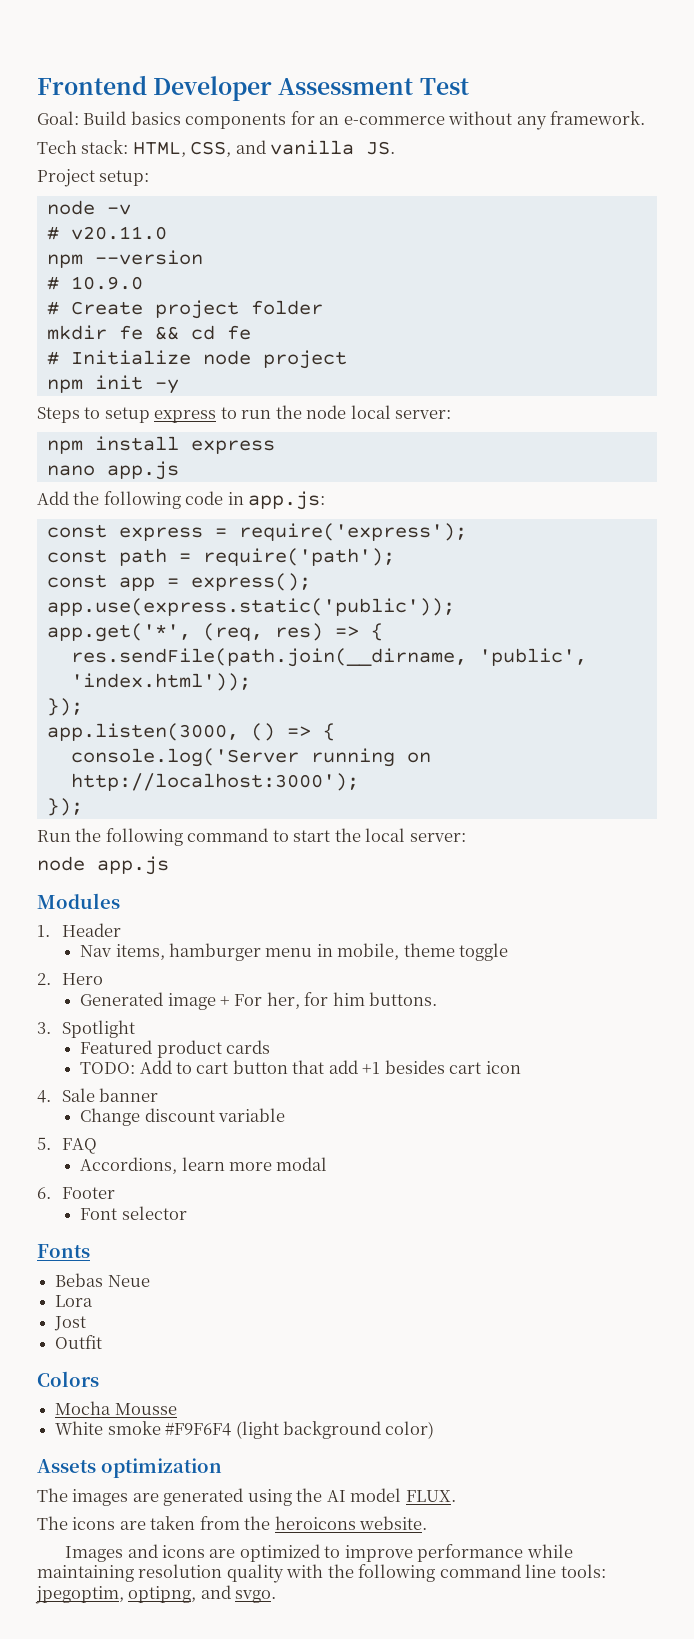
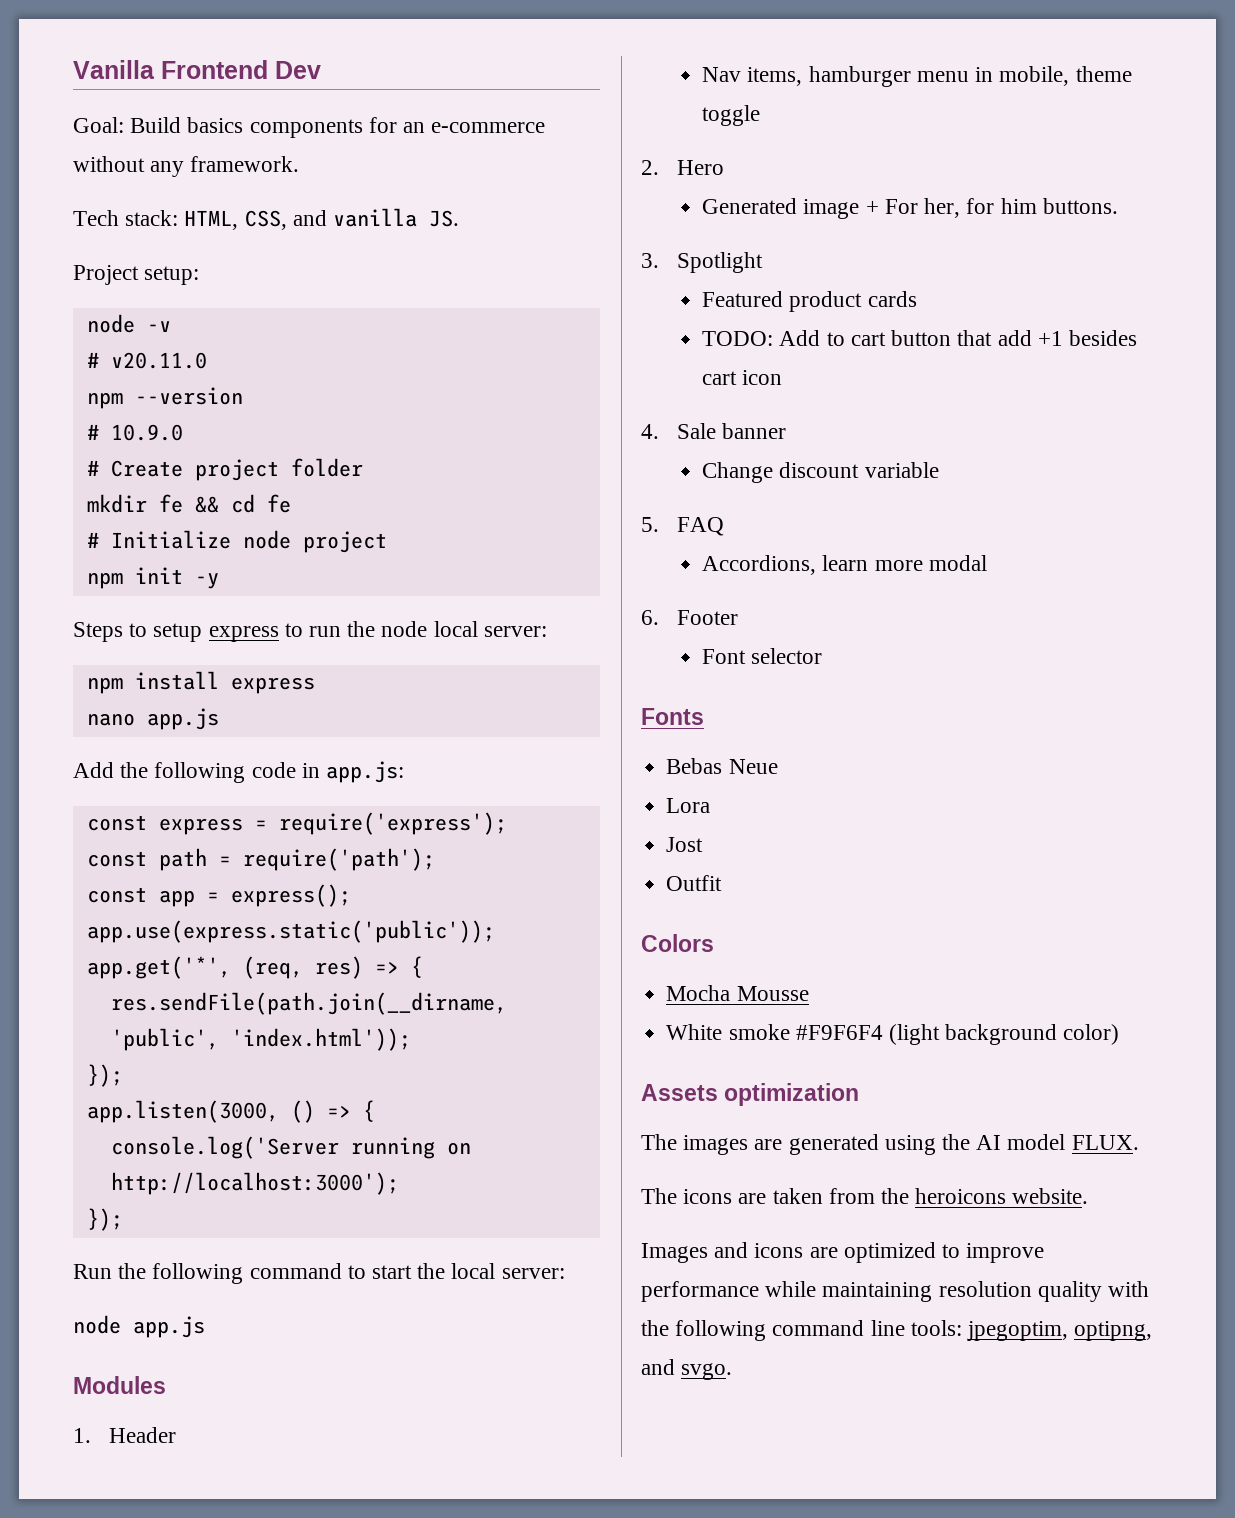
- Frontend Developer Assessment Test
+ Vanilla Frontend Dev

